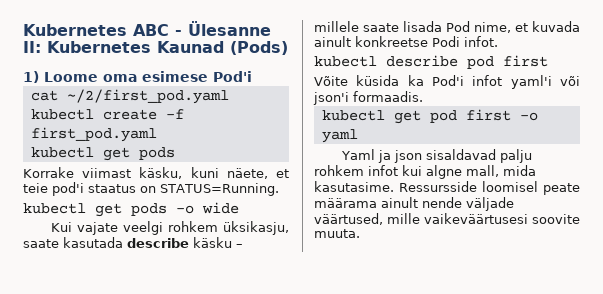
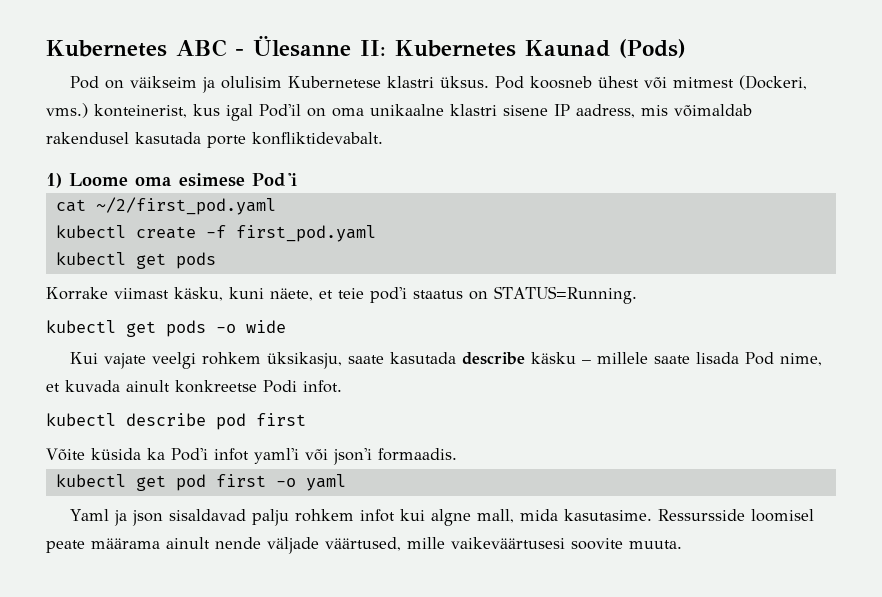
+ Pod on väikseim ja olulisim Kubernetese klastri üksus. Pod koosneb ühest või mitmest (Dockeri, vms.) konteinerist, kus igal Pod'il on oma unikaalne klastri sisene IP aadress, mis võimaldab rakendusel kasutada porte konfliktidevabalt.

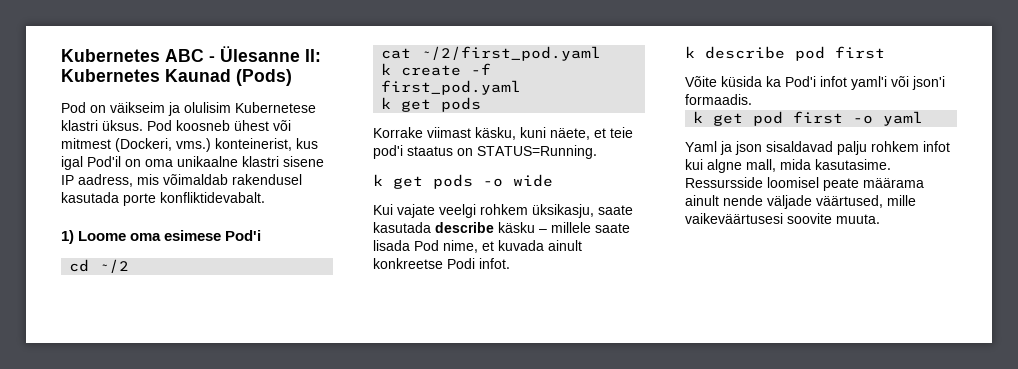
+ cd ~/2
- kubectl create -f first_pod.yaml
- kubectl get pods
+ k create -f first_pod.yaml
+ k get pods
- kubectl get pods -o wide
+ k get pods -o wide
- kubectl describe pod first
+ k describe pod first
- kubectl get pod first -o yaml
+ k get pod first -o yaml

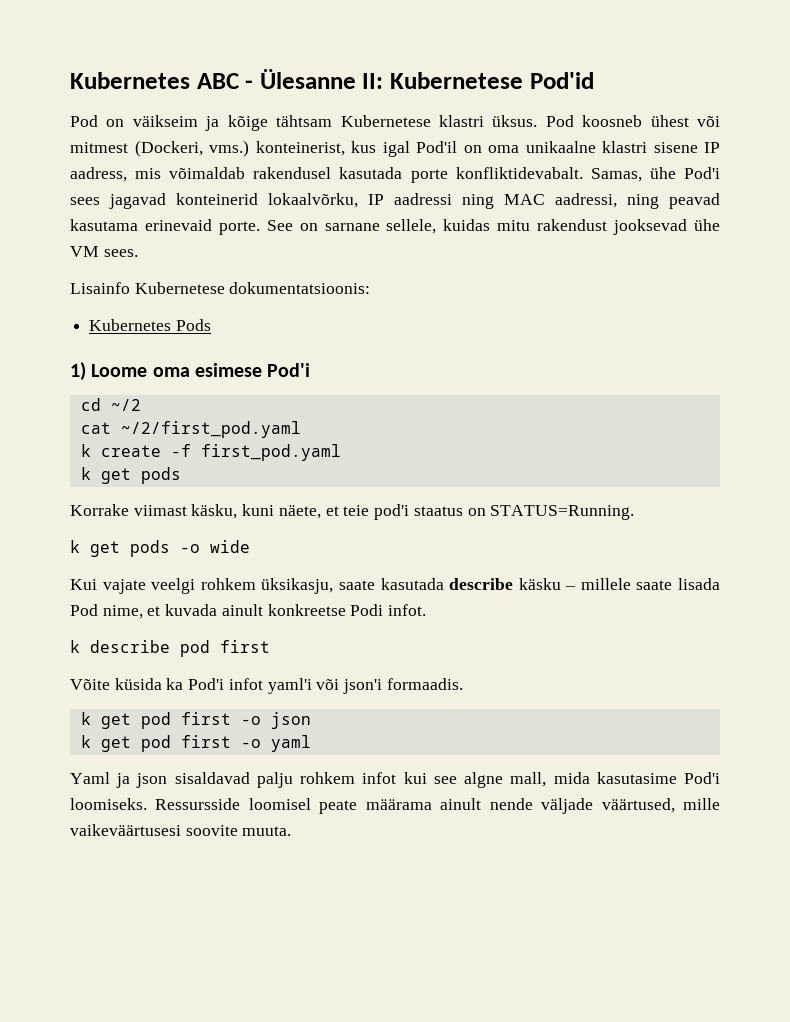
- Kubernetes ABC - Ülesanne II: Kubernetes Kaunad (Pods)
+ Kubernetes ABC - Ülesanne II: Kubernetese Pod'id
- Pod on väikseim ja olulisim Kubernetese klastri üksus.
+ Pod on väikseim ja kõige tähtsam Kubernetese klastri üksus.
+ Samas, ühe Pod'i sees jagavad konteinerid lokaalvõrku, IP aadressi ning MAC aadressi, ning peavad kasutama erinevaid porte. See on sarnane sellele, kuidas mitu rakendust jooksevad ühe VM sees.
+ Lisainfo Kubernetese dokumentatsioonis:
+ Kubernetes Pods
+ k get pod first -o json
- Yaml ja json sisaldavad palju rohkem infot kui algne mall, mida kasutasime.
+ Yaml ja json sisaldavad palju rohkem infot kui see algne mall, mida kasutasime Pod'i loomiseks.

